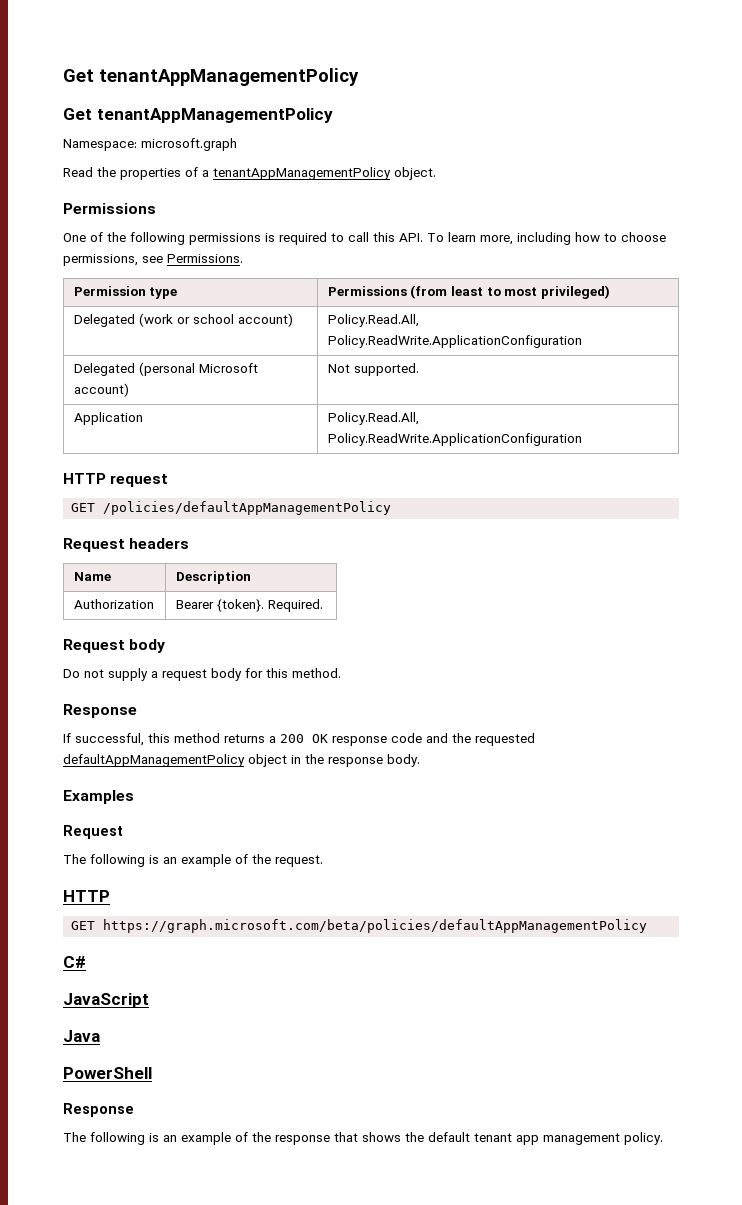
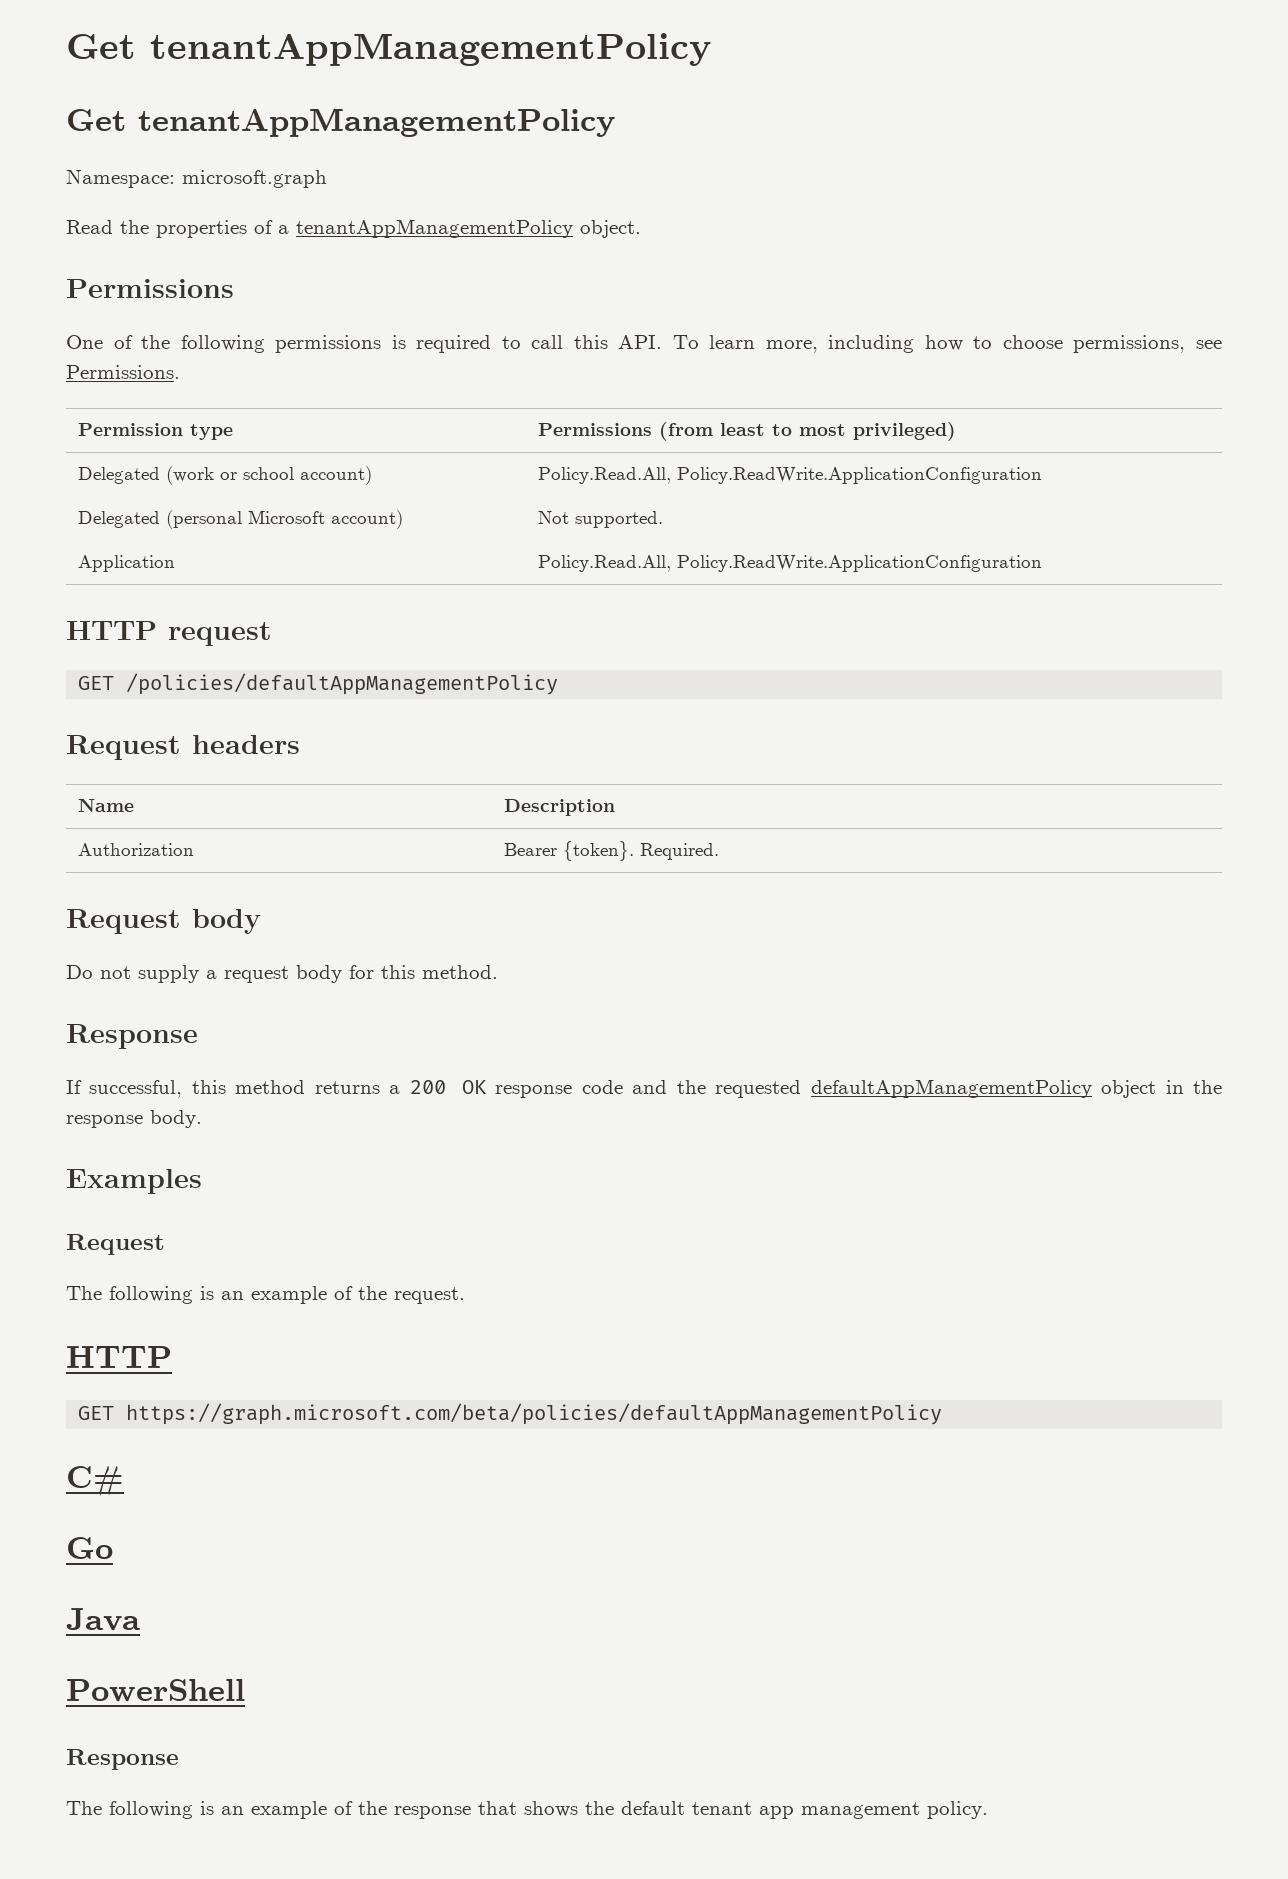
- JavaScript
+ Go

